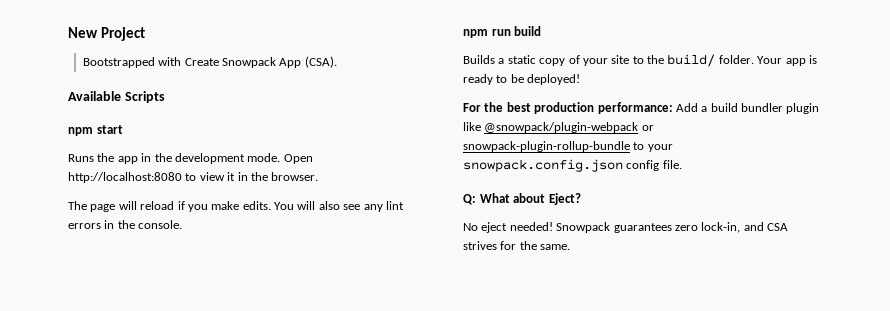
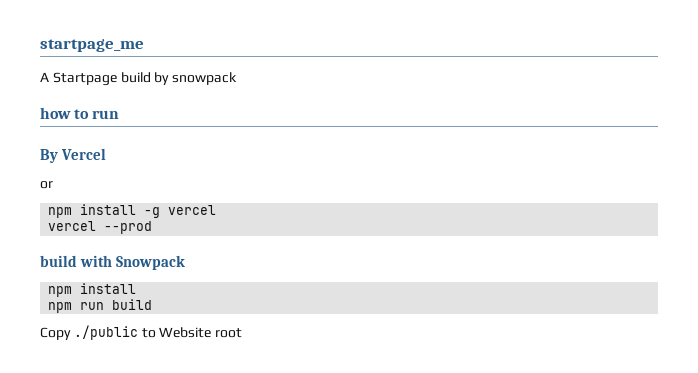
- New Project
- Bootstrapped with Create Snowpack App (CSA).
- Available Scripts
- npm start
- Runs the app in the development mode. Open http://localhost:8080 to view it in the browser.
- The page will reload if you make edits. You will also see any lint errors in the console.
+ startpage_me
+ A Startpage build by snowpack
+ how to run
+ By Vercel
+ or
+ npm install -g vercel
+ vercel --prod
+ build with Snowpack
+ npm install
  npm run build
- Builds a static copy of your site to the build/ folder. Your app is ready to be deployed!
- For the best production performance: Add a build bundler plugin like @snowpack/plugin-webpack or snowpack-plugin-rollup-bundle to your snowpack.config.json config file.
- Q: What about Eject?
- No eject needed! Snowpack guarantees zero lock-in, and CSA strives for the same.
+ Copy ./public to Website root

